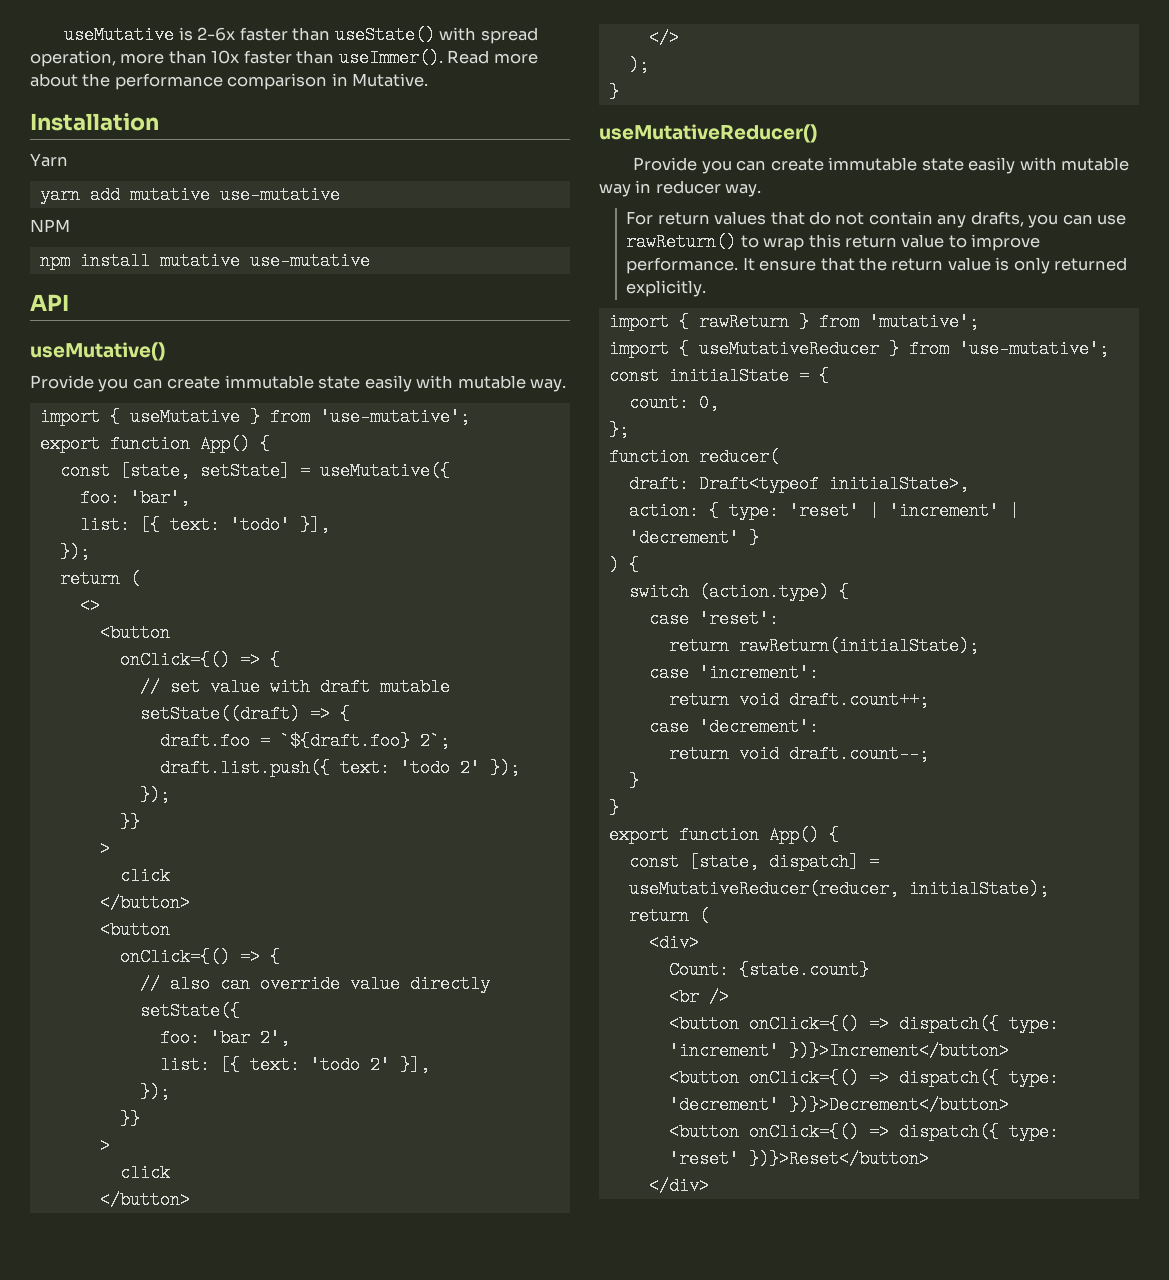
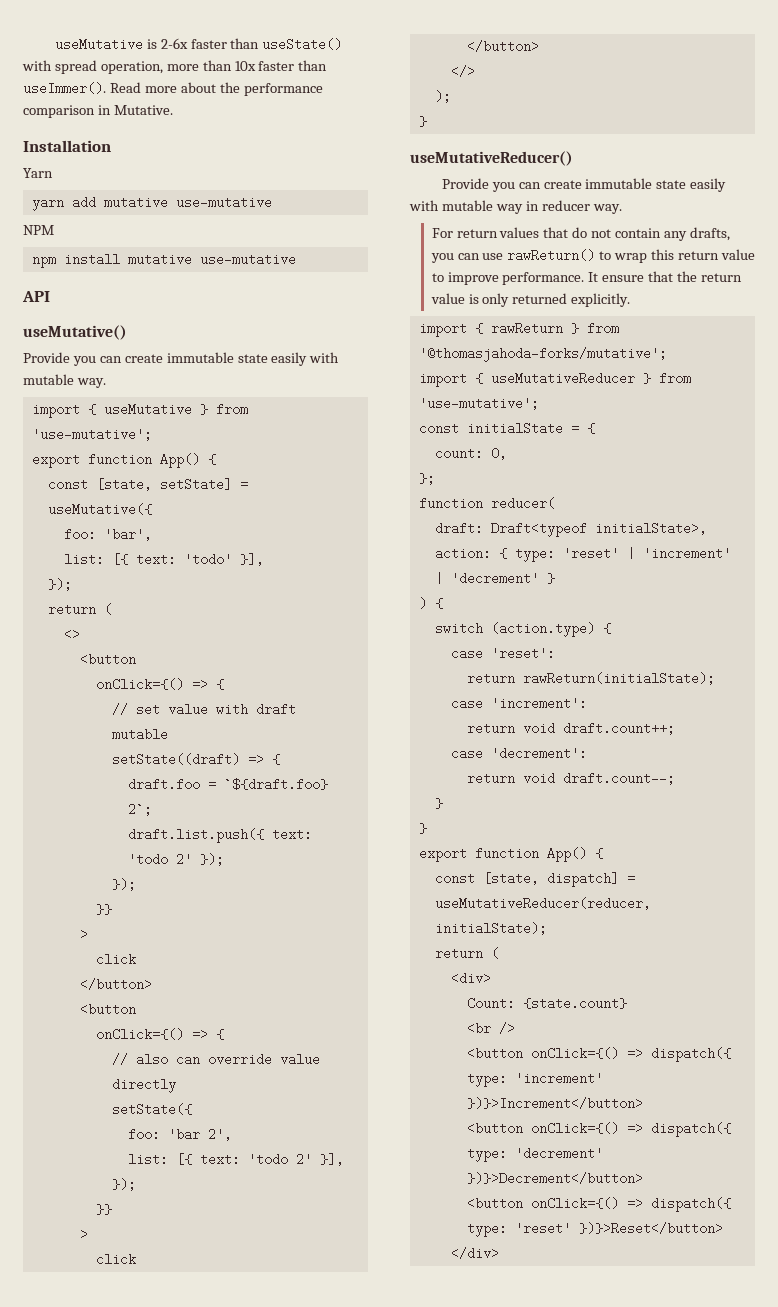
- import { rawReturn } from 'mutative';
+ import { rawReturn } from '@thomasjahoda-forks/mutative';

